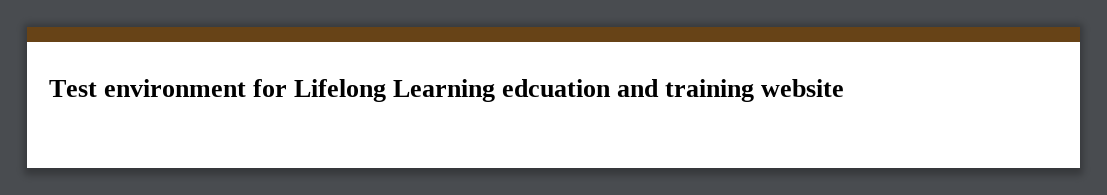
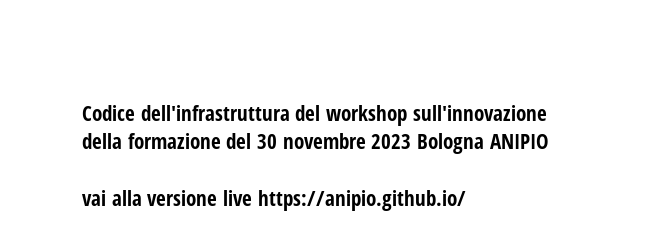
- Test environment for Lifelong Learning edcuation and training website
+ Codice dell'infrastruttura del workshop sull'innovazione della formazione del 30 novembre 2023 Bologna ANIPIO
+ vai alla versione live https://anipio.github.io/

